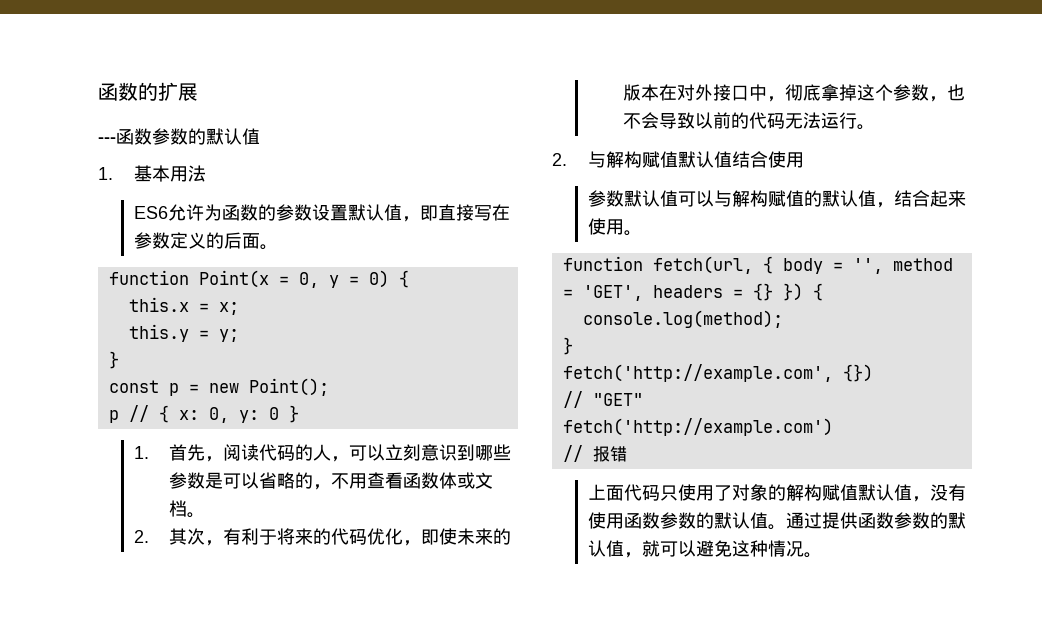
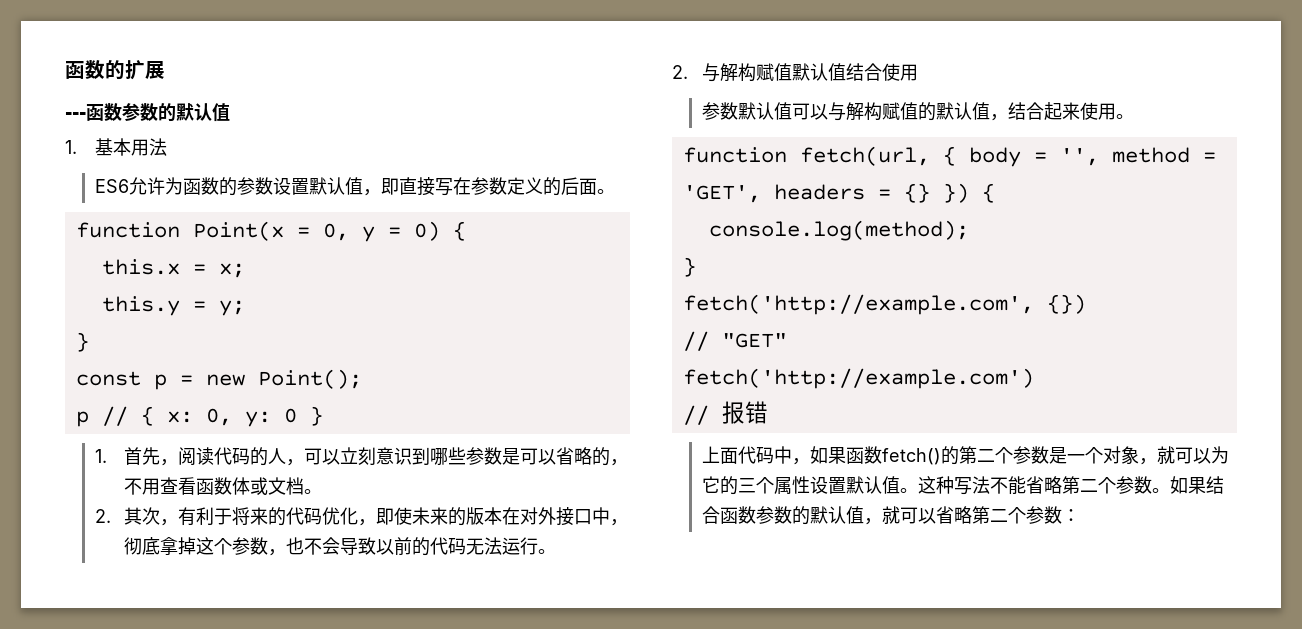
- 上面代码只使用了对象的解构赋值默认值，没有使用函数参数的默认值。通过提供函数参数的默认值，就可以避免这种情况。
+ 上面代码中，如果函数fetch()的第二个参数是一个对象，就可以为它的三个属性设置默认值。这种写法不能省略第二个参数。如果结合函数参数的默认值，就可以省略第二个参数：

